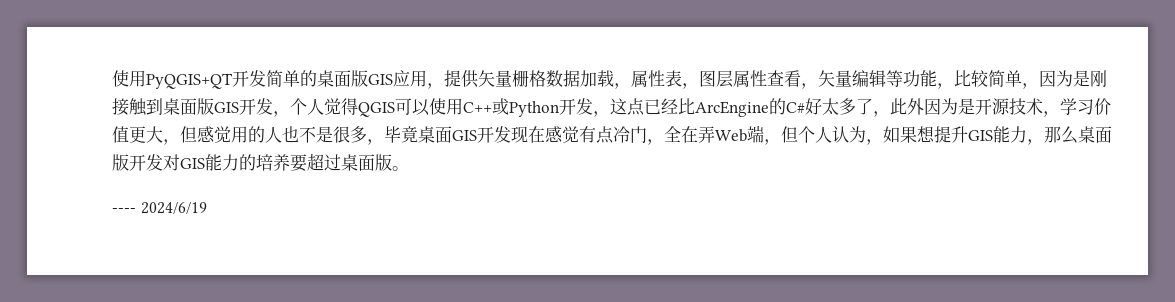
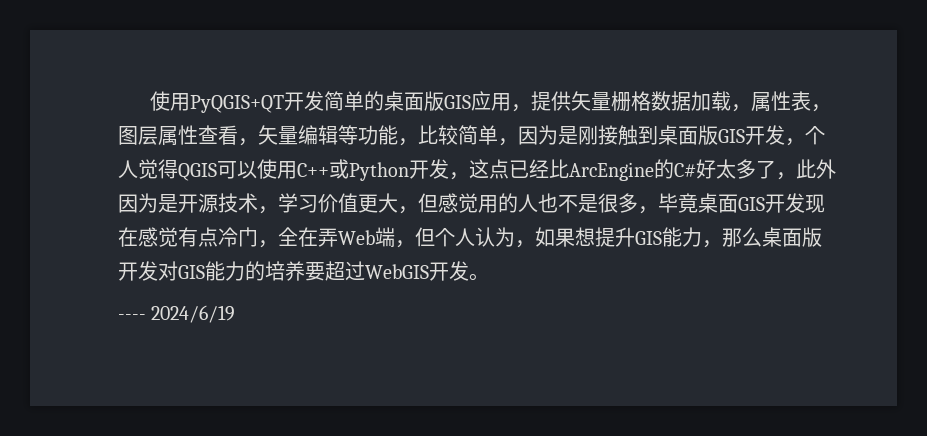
- 使用PyQGIS+QT开发简单的桌面版GIS应用，提供矢量栅格数据加载，属性表，图层属性查看，矢量编辑等功能，比较简单，因为是刚接触到桌面版GIS开发，个人觉得QGIS可以使用C++或Python开发，这点已经比ArcEngine的C#好太多了，此外因为是开源技术，学习价值更大，但感觉用的人也不是很多，毕竟桌面GIS开发现在感觉有点冷门，全在弄Web端，但个人认为，如果想提升GIS能力，那么桌面版开发对GIS能力的培养要超过桌面版。
+ 使用PyQGIS+QT开发简单的桌面版GIS应用，提供矢量栅格数据加载，属性表，图层属性查看，矢量编辑等功能，比较简单，因为是刚接触到桌面版GIS开发，个人觉得QGIS可以使用C++或Python开发，这点已经比ArcEngine的C#好太多了，此外因为是开源技术，学习价值更大，但感觉用的人也不是很多，毕竟桌面GIS开发现在感觉有点冷门，全在弄Web端，但个人认为，如果想提升GIS能力，那么桌面版开发对GIS能力的培养要超过WebGIS开发。

